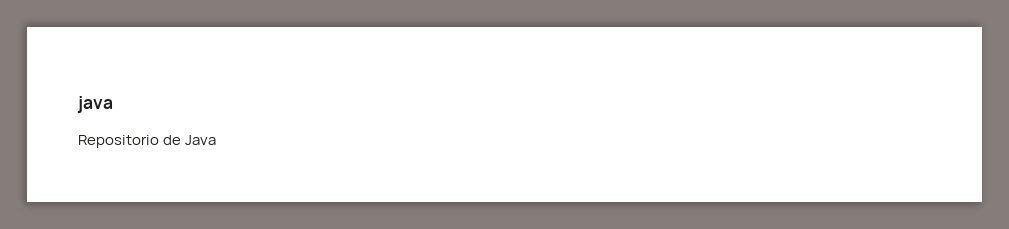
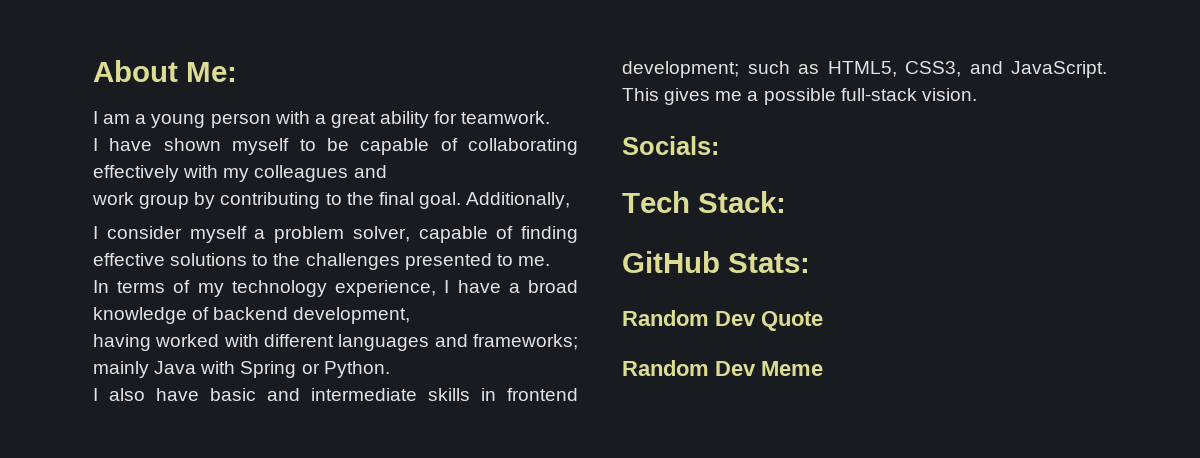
- java
- Repositorio de Java
+ About Me:
+ I am a young person with a great ability for teamwork.
+ I have shown myself to be capable of collaborating effectively with my colleagues and
+ work group by contributing to the final goal. Additionally,
+ I consider myself a problem solver, capable of finding effective solutions to the challenges presented to me.
+ In terms of my technology experience, I have a broad knowledge of backend development,
+ having worked with different languages and frameworks; mainly Java with Spring or Python.
+ I also have basic and intermediate skills in frontend development; such as HTML5, CSS3, and JavaScript. This gives me a possible full-stack vision.
+ Socials:
+ Tech Stack:
+ GitHub Stats:
+ Random Dev Quote
+ Random Dev Meme

